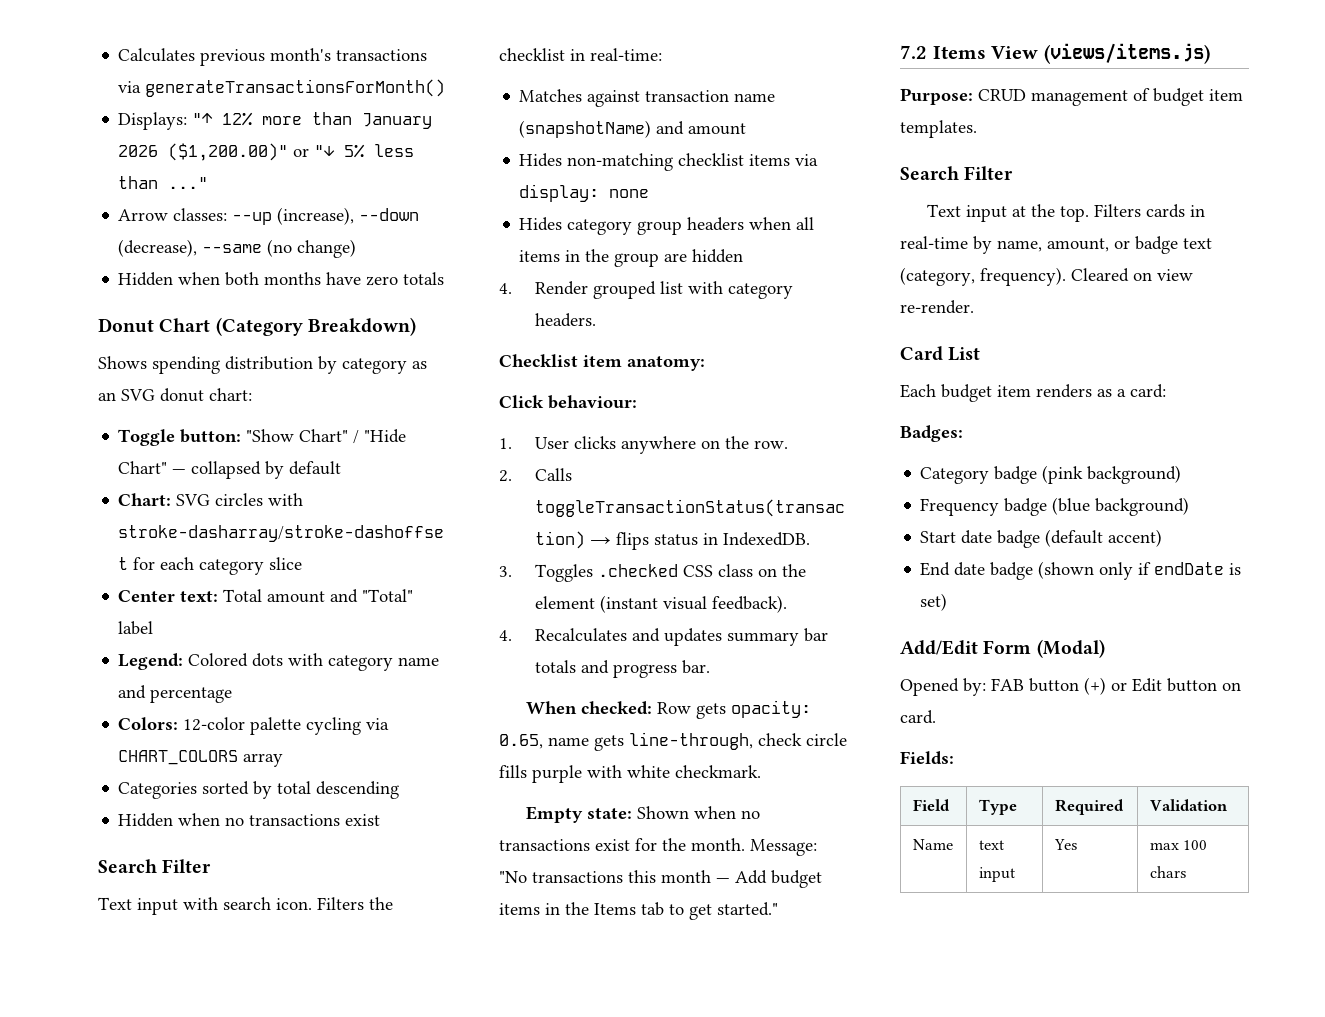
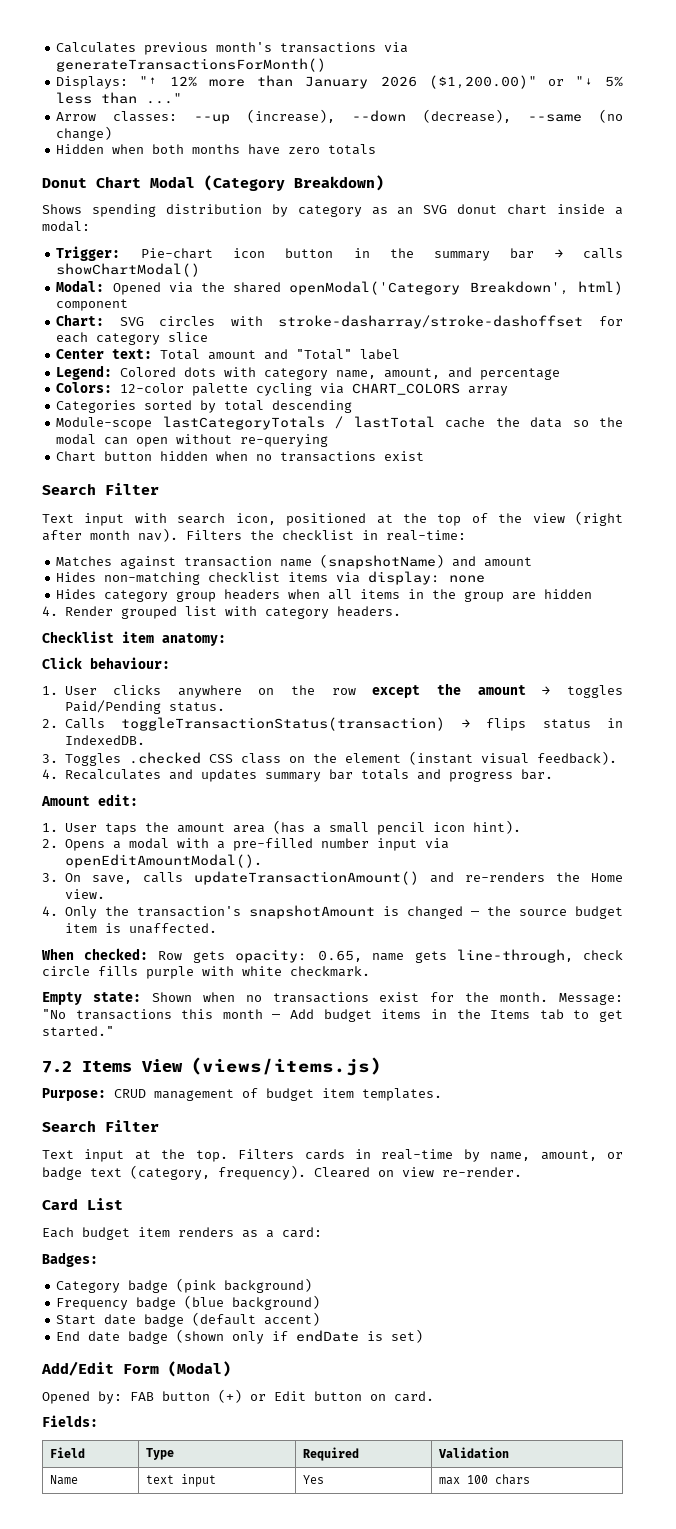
- Donut Chart (Category Breakdown)
+ Donut Chart Modal (Category Breakdown)
- Shows spending distribution by category as an SVG donut chart:
- Toggle button: "Show Chart" / "Hide Chart" — collapsed by default
+ Shows spending distribution by category as an SVG donut chart inside a modal:
+ Trigger: Pie-chart icon button in the summary bar → calls showChartModal()
+ Modal: Opened via the shared openModal('Category Breakdown', html) component
- Legend: Colored dots with category name and percentage
+ Legend: Colored dots with category name, amount, and percentage
- Hidden when no transactions exist
+ Module-scope lastCategoryTotals / lastTotal cache the data so the modal can open without re-querying
+ Chart button hidden when no transactions exist
- Text input with search icon.
+ Text input with search icon, positioned at the top of the view (right after month nav).
- 1. User clicks anywhere on the row.
+ 1. User clicks anywhere on the row except the amount → toggles Paid/Pending status.
+ Amount edit:
+ 1. User taps the amount area (has a small pencil icon hint).
+ 2. Opens a modal with a pre-filled number input via openEditAmountModal().
+ 3. On save, calls updateTransactionAmount() and re-renders the Home view.
+ 4. Only the transaction's snapshotAmount is changed — the source budget item is unaffected.

